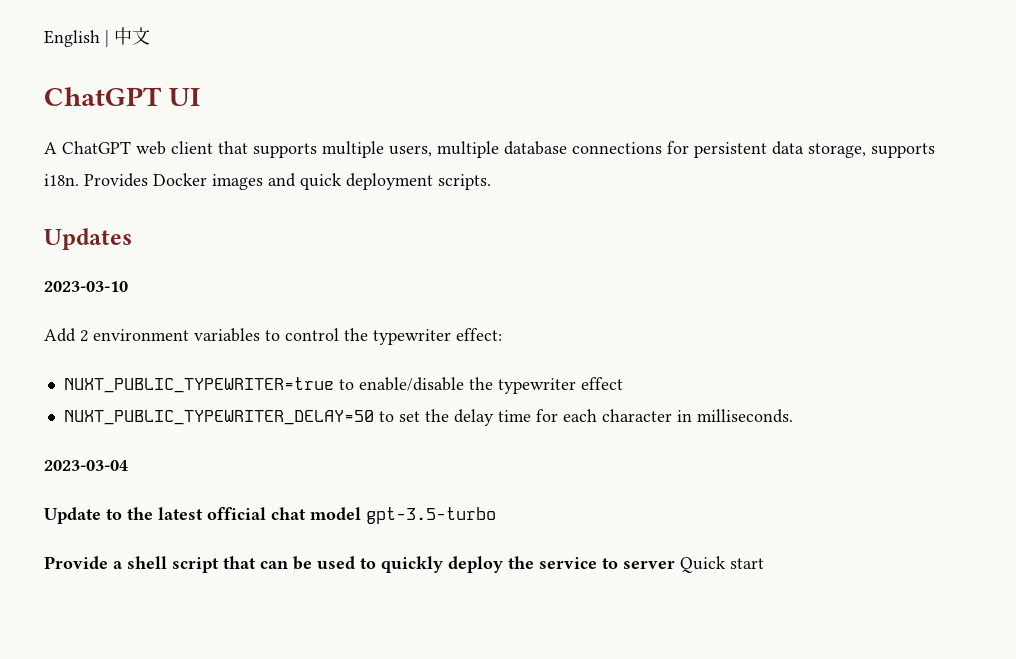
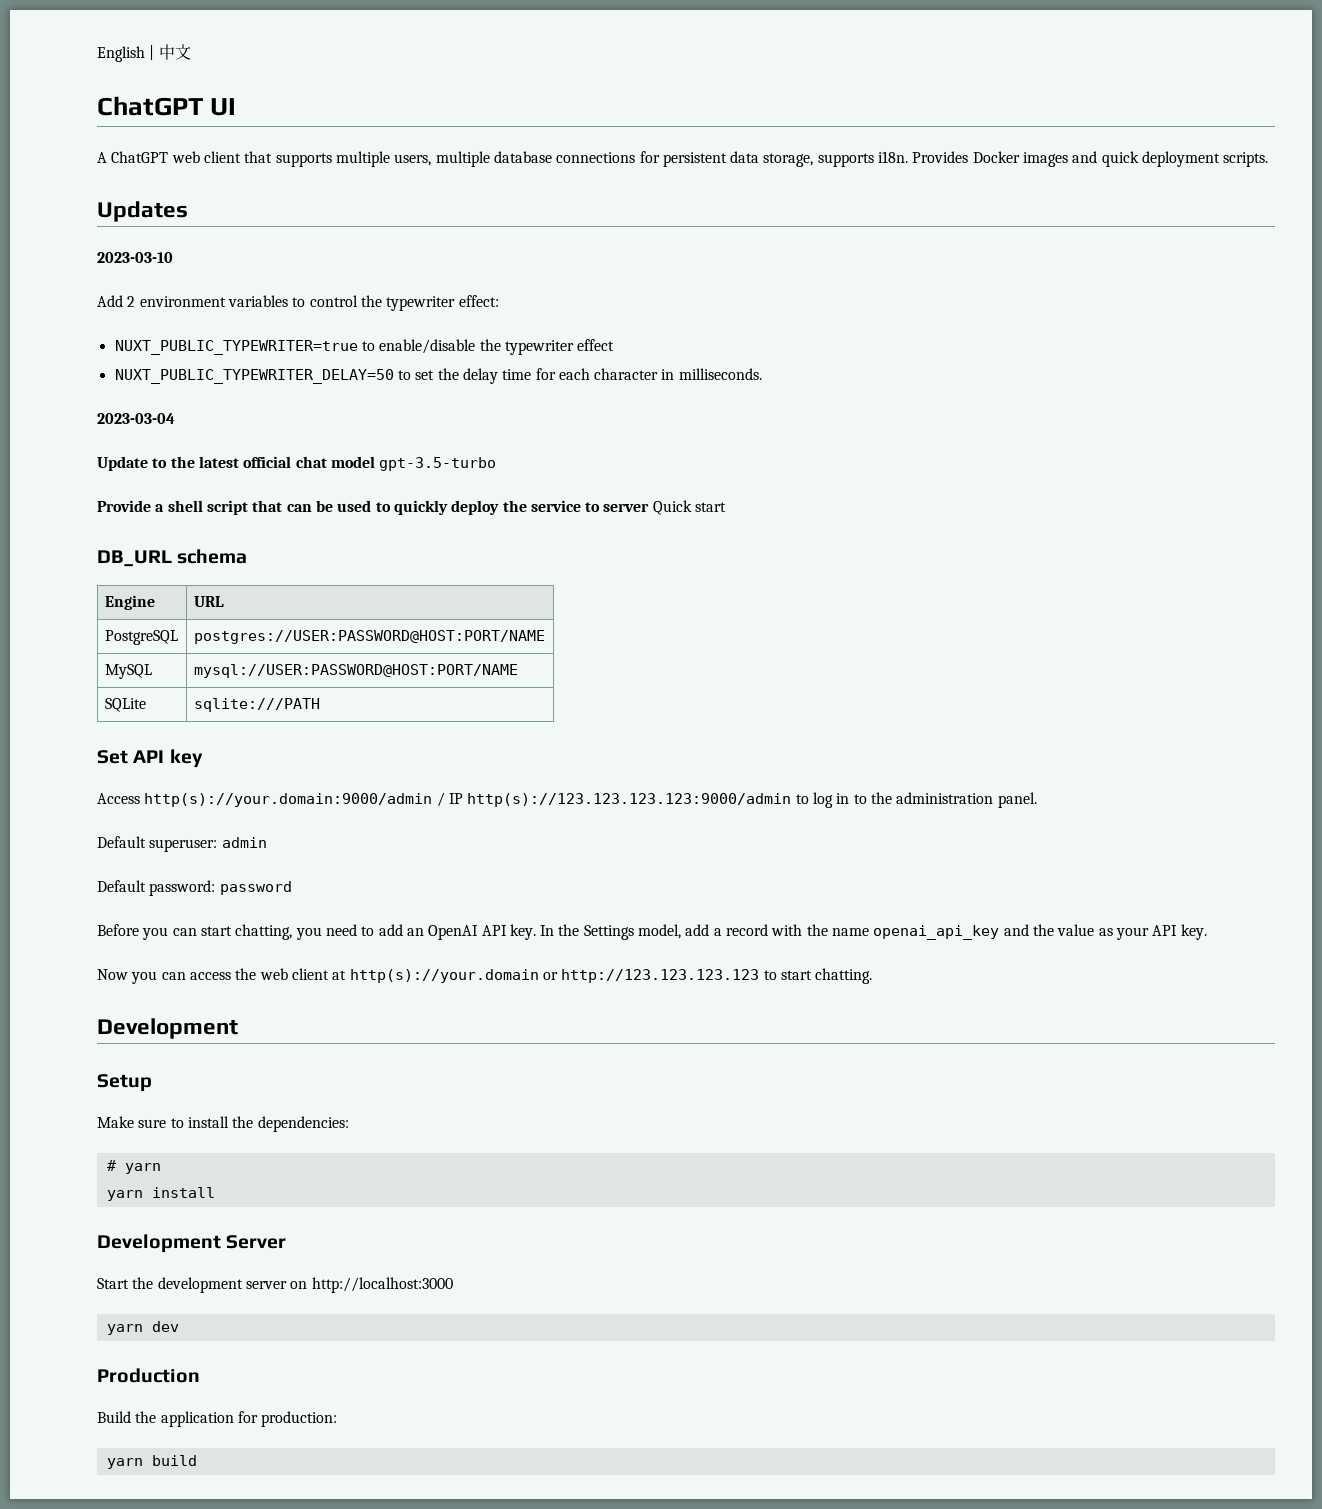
+ DB_URL schema
+ Engine | URL
+ PostgreSQL | postgres://USER:PASSWORD@HOST:PORT/NAME
+ MySQL | mysql://USER:PASSWORD@HOST:PORT/NAME
+ SQLite | sqlite:///PATH
+ Set API key
+ Access http(s)://your.domain:9000/admin / IP http(s)://123.123.123.123:9000/admin to log in to the administration panel.
+ Default superuser: admin
+ Default password: password
+ Before you can start chatting, you need to add an OpenAI API key. In the Settings model, add a record with the name openai_api_key and the value as your API key.
+ Now you can access the web client at http(s)://your.domain or http://123.123.123.123 to start chatting.
+ Development
+ Setup
+ Make sure to install the dependencies:
+ # yarn
+ yarn install
+ Development Server
+ Start the development server on http://localhost:3000
+ yarn dev
+ Production
+ Build the application for production:
+ yarn build

